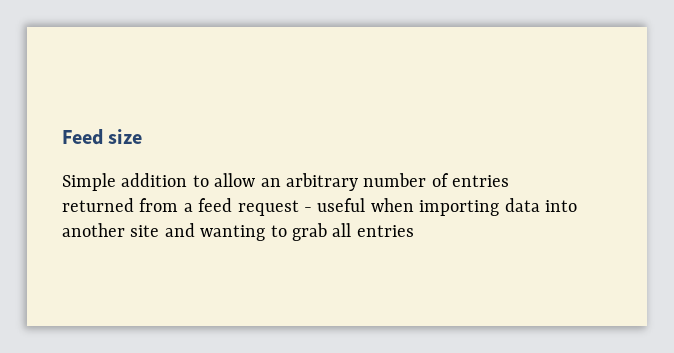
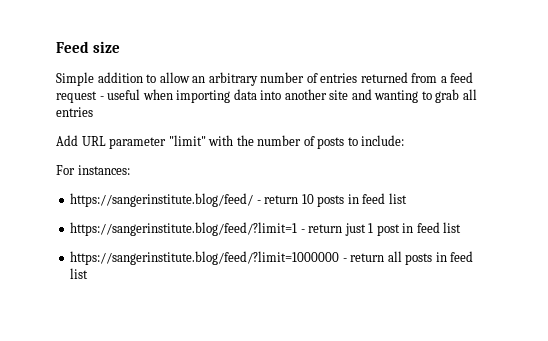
+ Add URL parameter "limit" with the number of posts to include:
+ For instances:
+ https://sangerinstitute.blog/feed/ - return 10 posts in feed list
+ https://sangerinstitute.blog/feed/?limit=1 - return just 1 post in feed list
+ https://sangerinstitute.blog/feed/?limit=1000000 - return all posts in feed list

